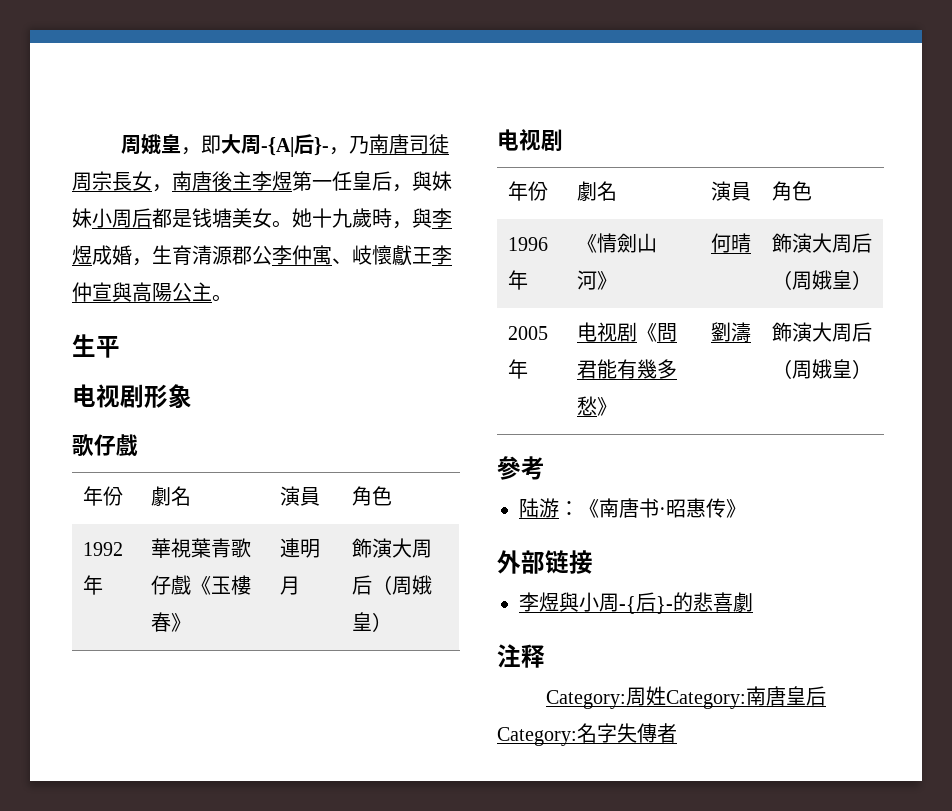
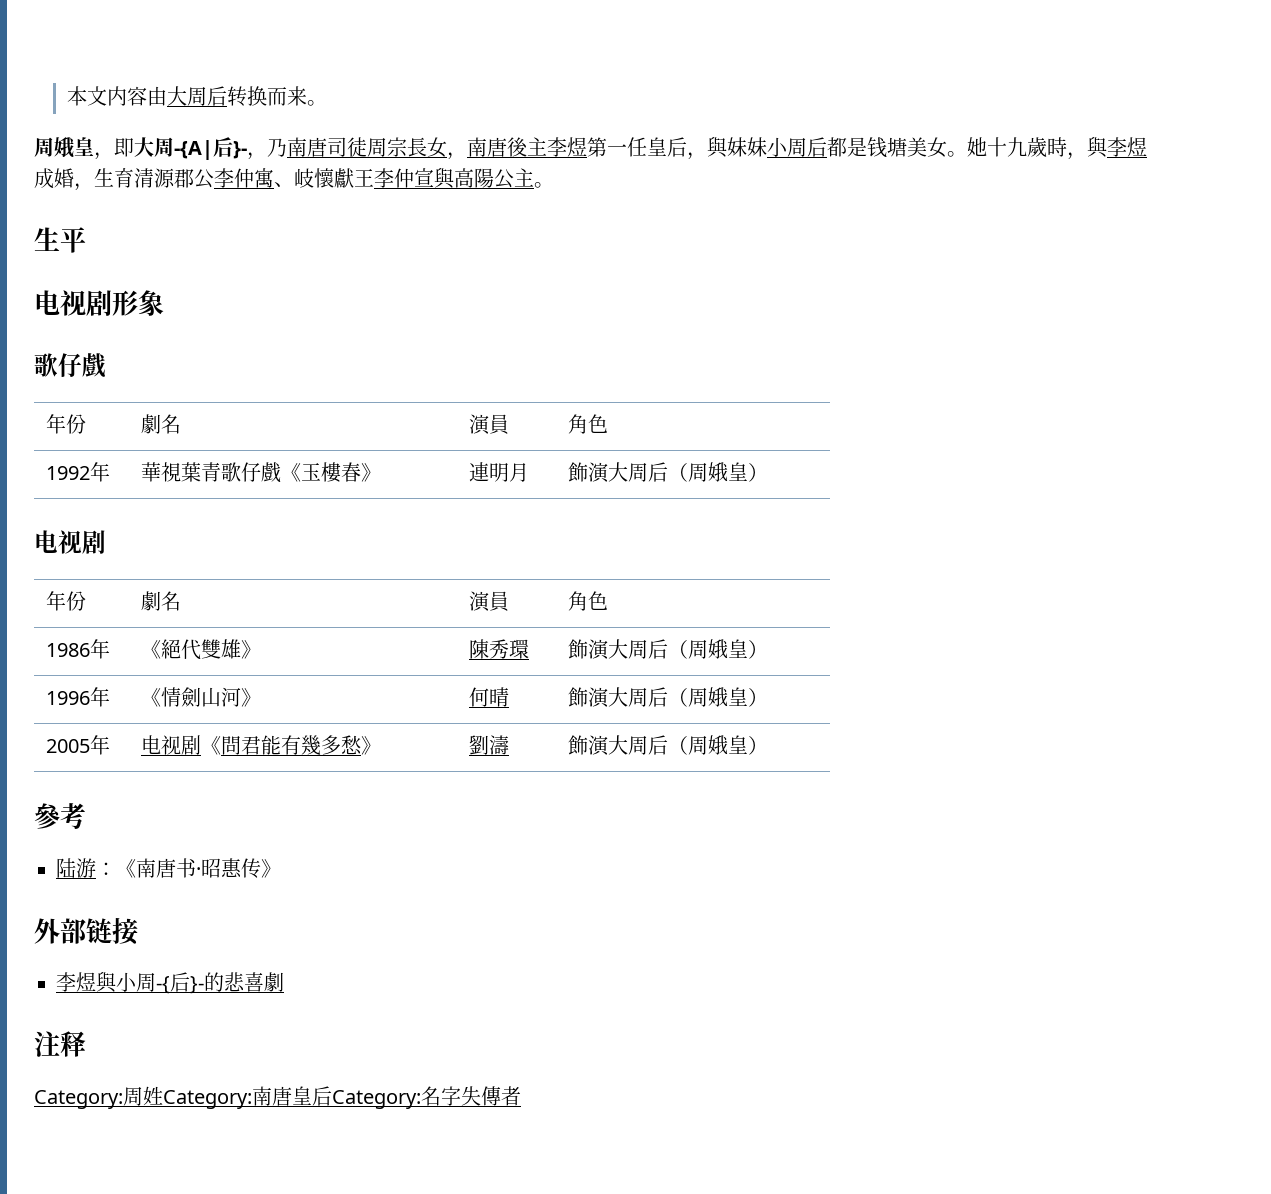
+ 本文内容由大周后转换而来。
+ 1986年 | 《絕代雙雄》 | 陳秀環 | 飾演大周后（周娥皇）

